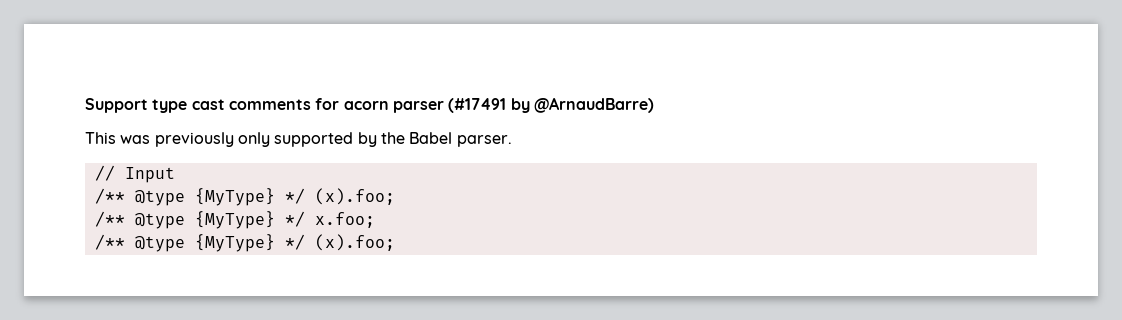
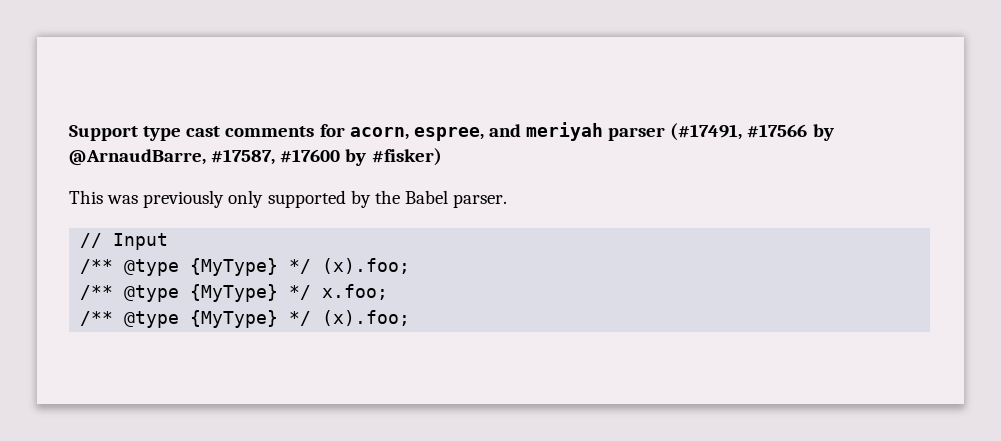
- Support type cast comments for acorn parser (#17491 by @ArnaudBarre)
+ Support type cast comments for acorn, espree, and meriyah parser (#17491, #17566 by @ArnaudBarre, #17587, #17600 by #fisker)

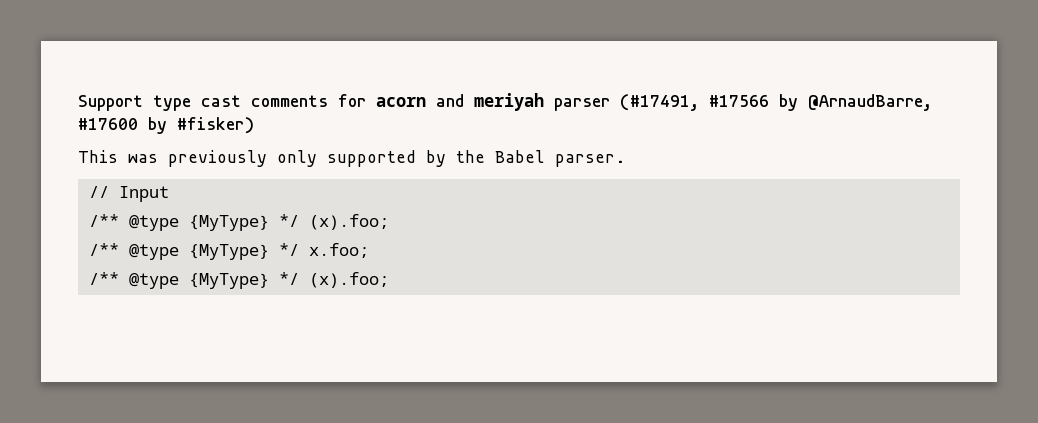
- Support type cast comments for acorn, espree, and meriyah parser (#17491, #17566 by @ArnaudBarre, #17587, #17600 by #fisker)
+ Support type cast comments for acorn and meriyah parser (#17491, #17566 by @ArnaudBarre, #17600 by #fisker)

